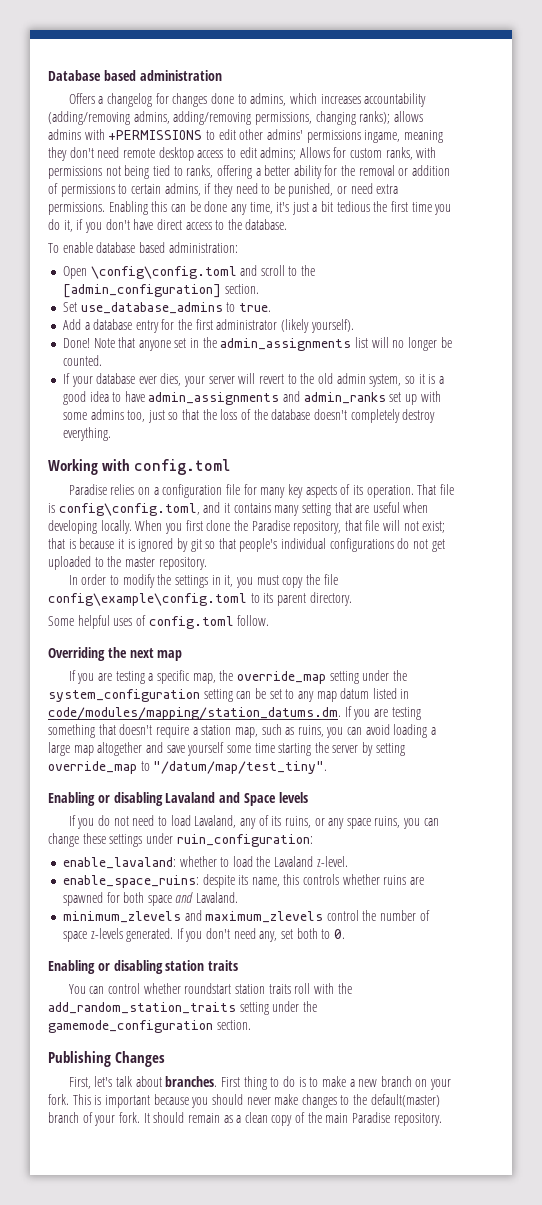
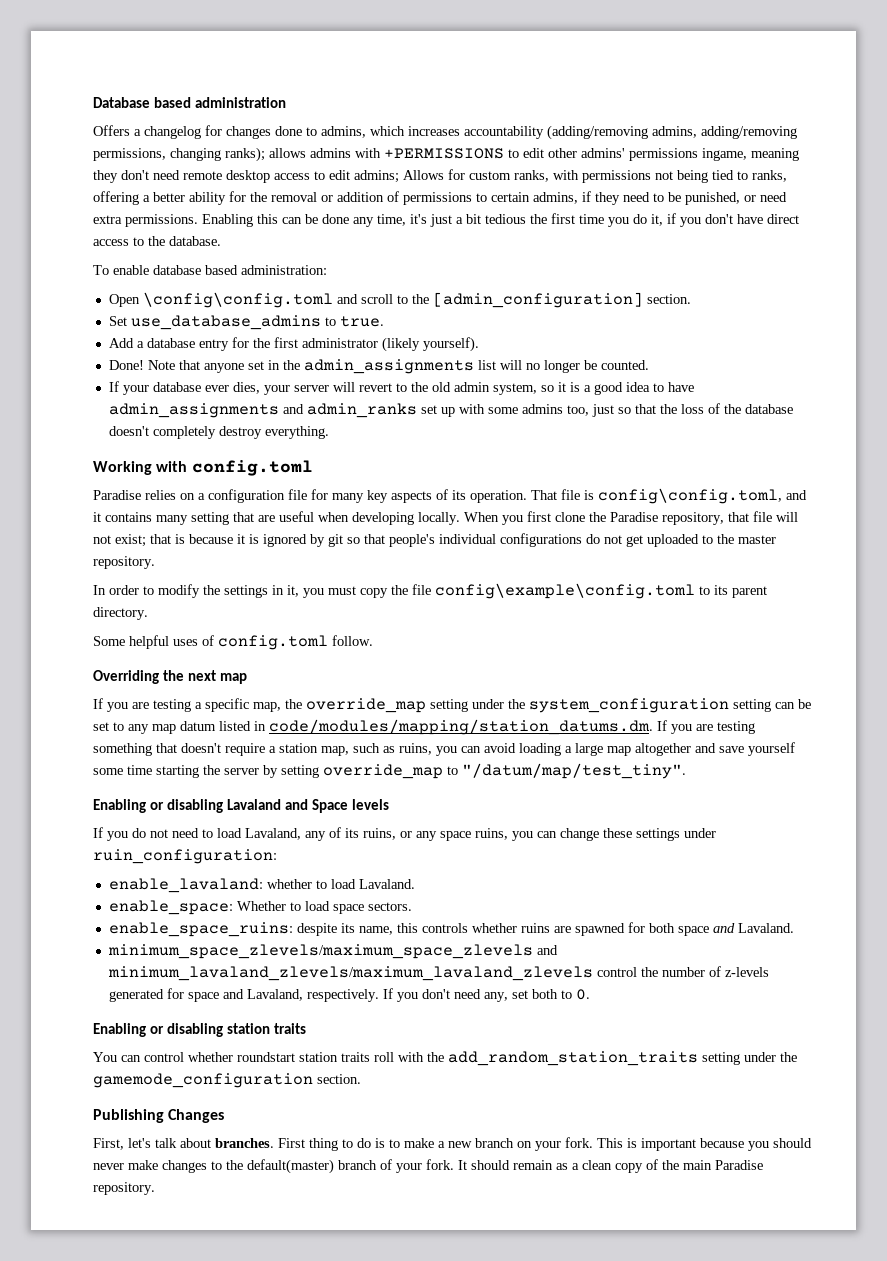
- enable_lavaland: whether to load the Lavaland z-level.
+ enable_lavaland: whether to load Lavaland.
+ enable_space: Whether to load space sectors.
- minimum_zlevels and maximum_zlevels control the number of space z-levels generated.
+ minimum_space_zlevels/maximum_space_zlevels and minimum_lavaland_zlevels/maximum_lavaland_zlevels control the number of z-levels generated for space and Lavaland, respectively.

